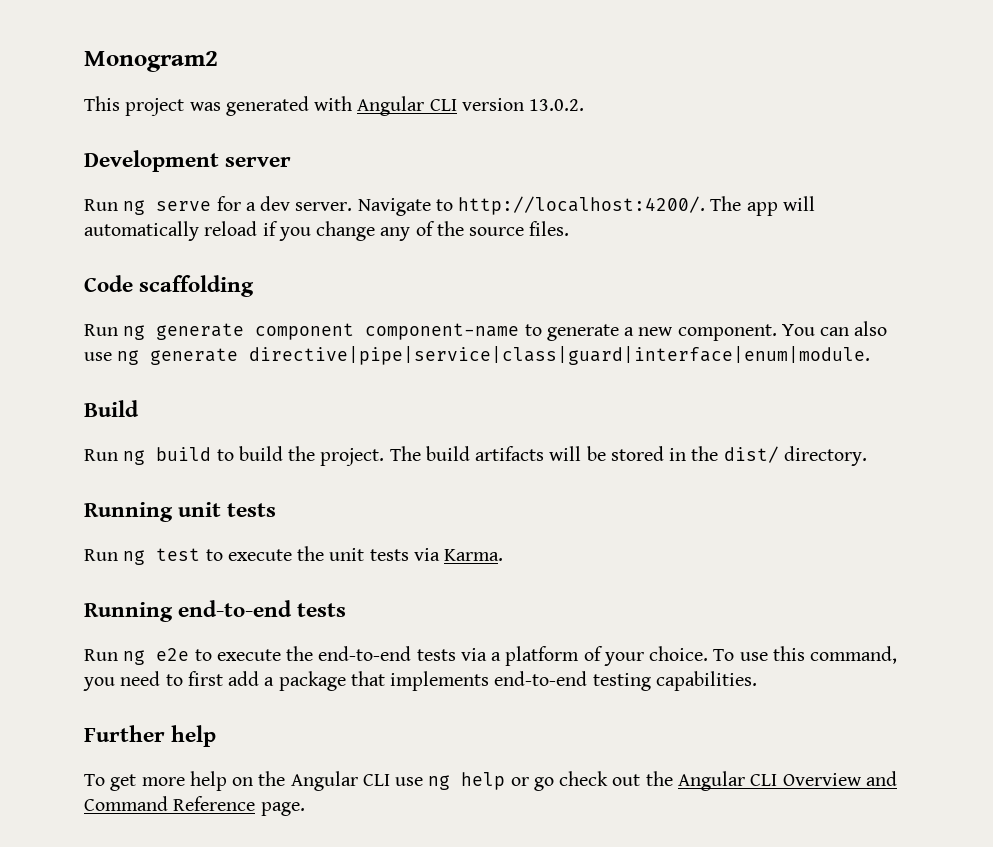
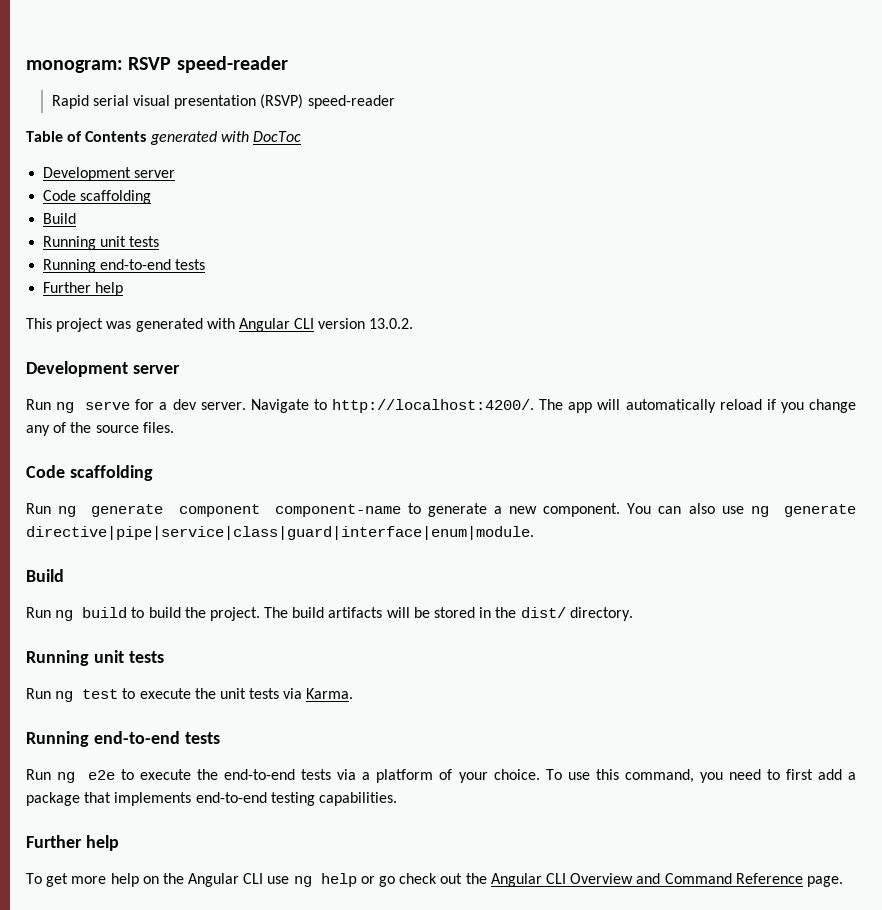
- Monogram2
+ monogram: RSVP speed-reader
+ Rapid serial visual presentation (RSVP) speed-reader
+ Table of Contents generated with DocToc
+ Development server
+ Code scaffolding
+ Build
+ Running unit tests
+ Running end-to-end tests
+ Further help

